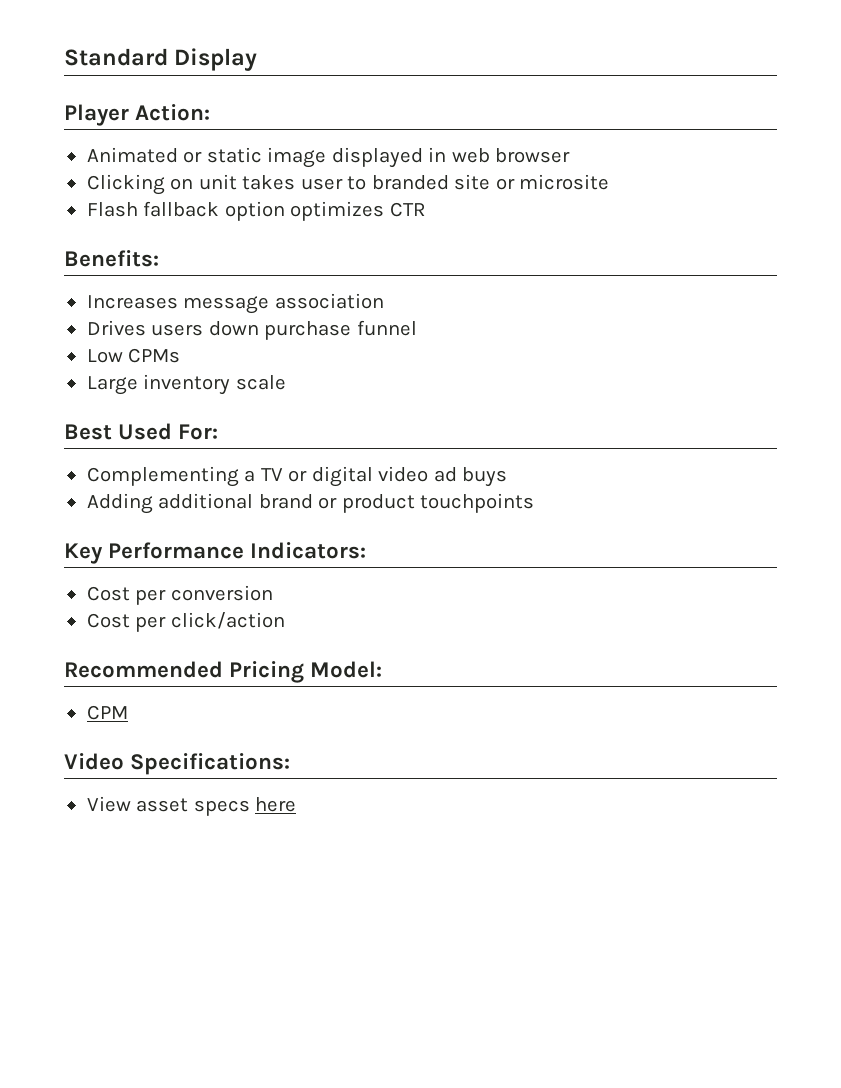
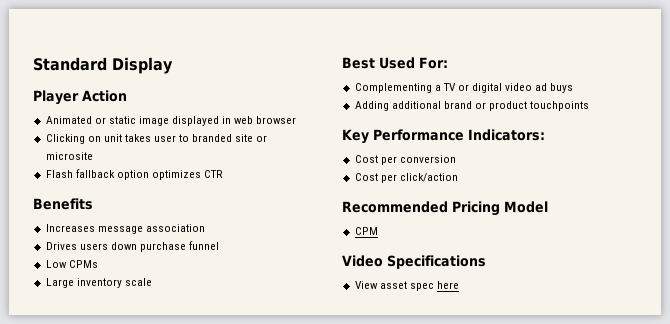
- Player Action:
+ Player Action
- Benefits:
+ Benefits
- Recommended Pricing Model:
+ Recommended Pricing Model
- Video Specifications:
+ Video Specifications
- View asset specs here
+ View asset spec here

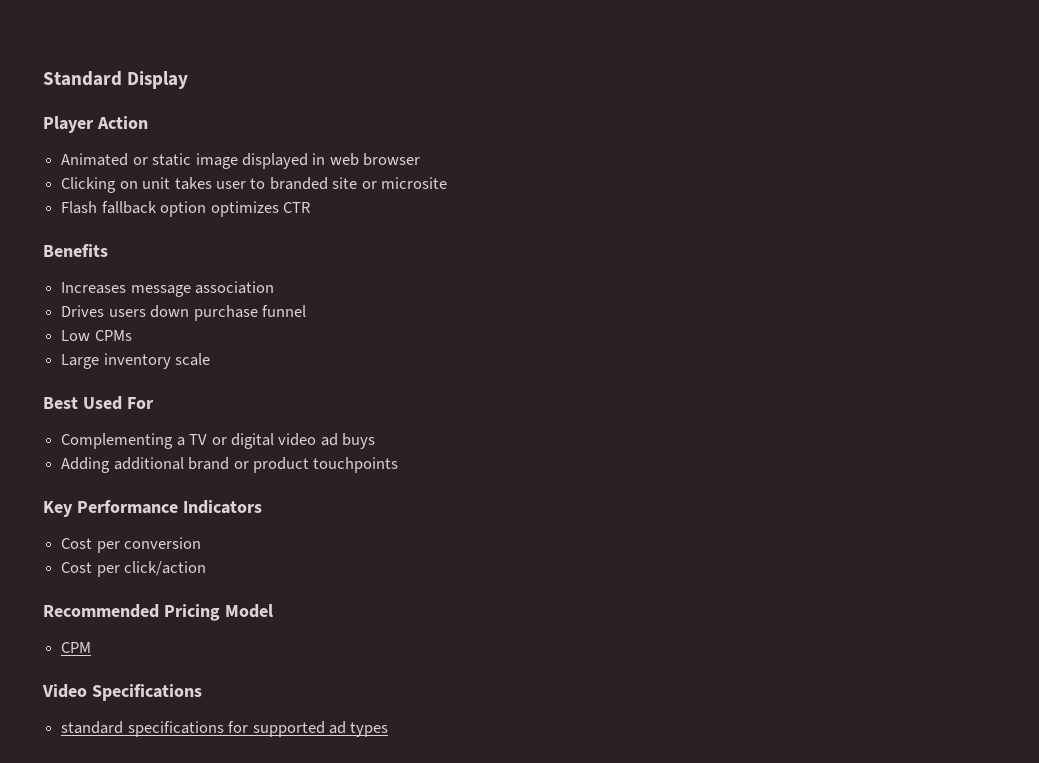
- Best Used For:
+ Best Used For
- Key Performance Indicators:
+ Key Performance Indicators
- View asset spec here
+ standard specifications for supported ad types

